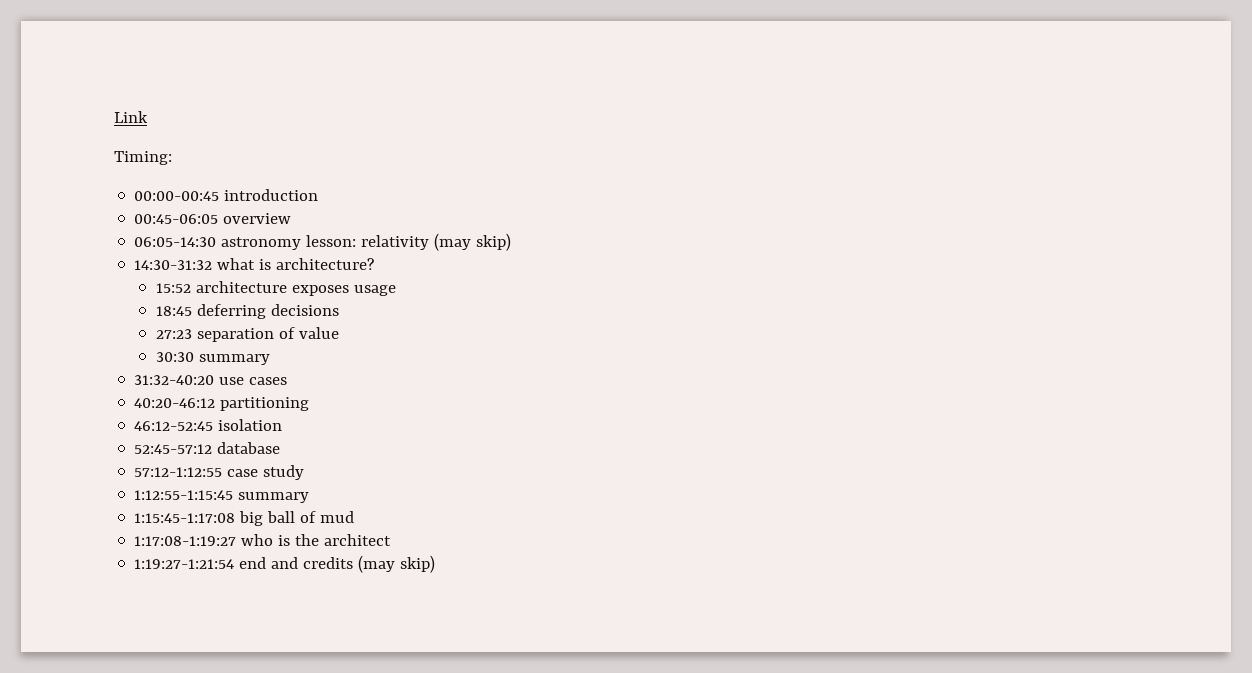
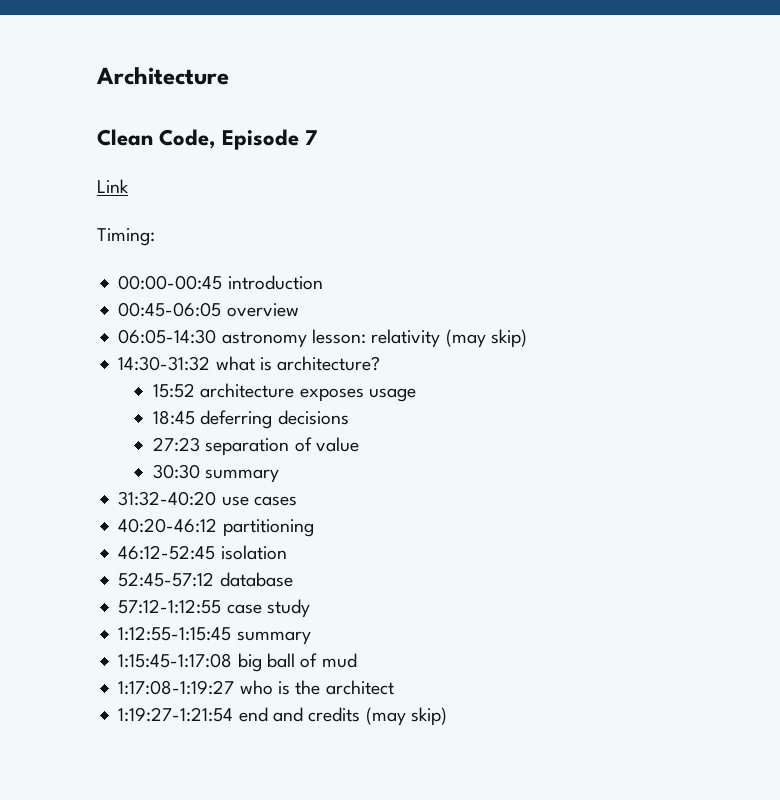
+ Architecture
+ Clean Code, Episode 7

